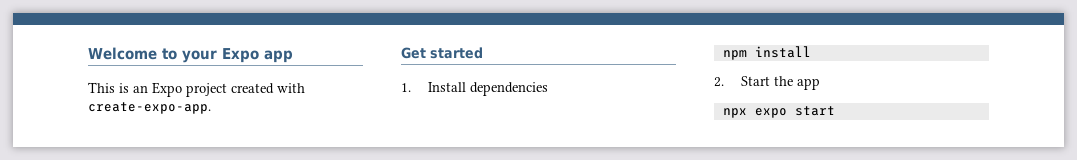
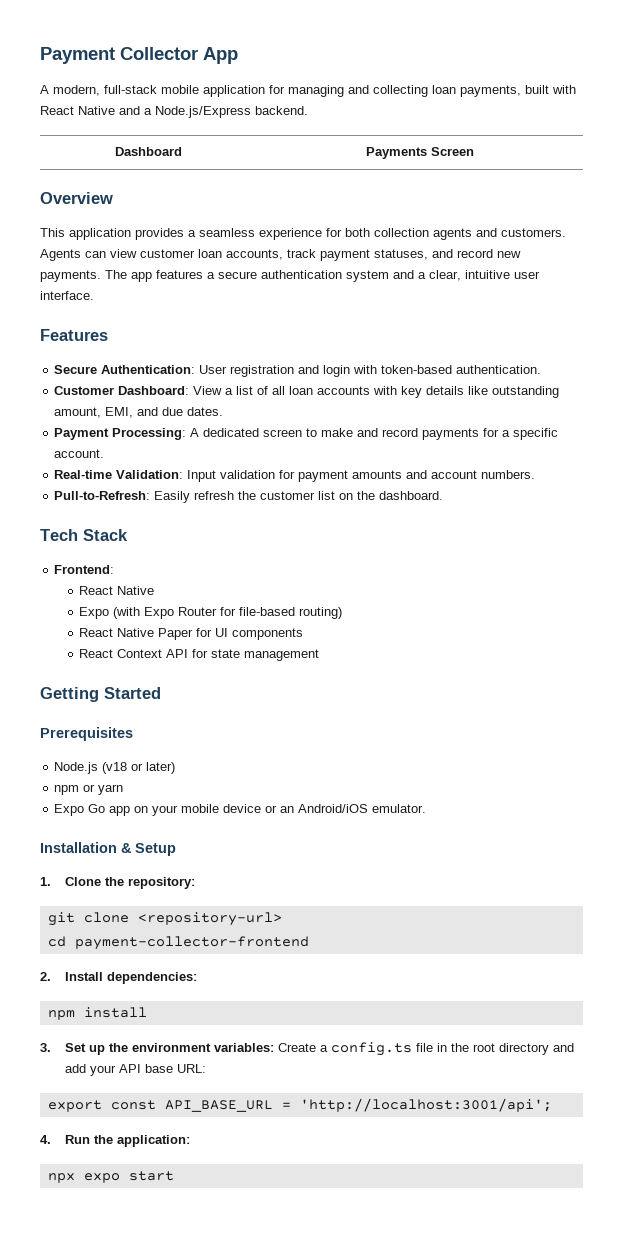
- Welcome to your Expo app
- This is an Expo project created with create-expo-app.
- Get started
- 1. Install dependencies
+ Payment Collector App
+ A modern, full-stack mobile application for managing and collecting loan payments, built with React Native and a Node.js/Express backend.
+ Dashboard | Payments Screen
+ Overview
+ This application provides a seamless experience for both collection agents and customers. Agents can view customer loan accounts, track payment statuses, and record new payments. The app features a secure authentication system and a clear, intuitive user interface.
+ Features
+ Secure Authentication: User registration and login with token-based authentication.
+ Customer Dashboard: View a list of all loan accounts with key details like outstanding amount, EMI, and due dates.
+ Payment Processing: A dedicated screen to make and record payments for a specific account.
+ Real-time Validation: Input validation for payment amounts and account numbers.
+ Pull-to-Refresh: Easily refresh the customer list on the dashboard.
+ Tech Stack
+ Frontend:
+ React Native
+ Expo (with Expo Router for file-based routing)
+ React Native Paper for UI components
+ React Context API for state management
+ Getting Started
+ Prerequisites
+ Node.js (v18 or later)
+ npm or yarn
+ Expo Go app on your mobile device or an Android/iOS emulator.
+ Installation & Setup
+ 1. Clone the repository:
+ git clone <repository-url>
+ cd payment-collector-frontend
+ 2. Install dependencies:
  npm install
- 2. Start the app
+ 3. Set up the environment variables: Create a config.ts file in the root directory and add your API base URL:
+ export const API_BASE_URL = 'http://localhost:3001/api';
+ 4. Run the application:

